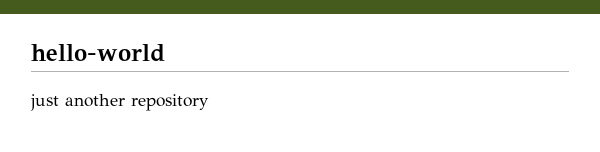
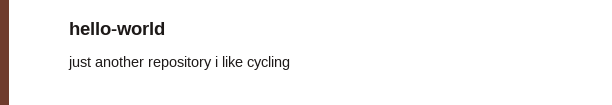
- just another repository
+ just another repository i like cycling

